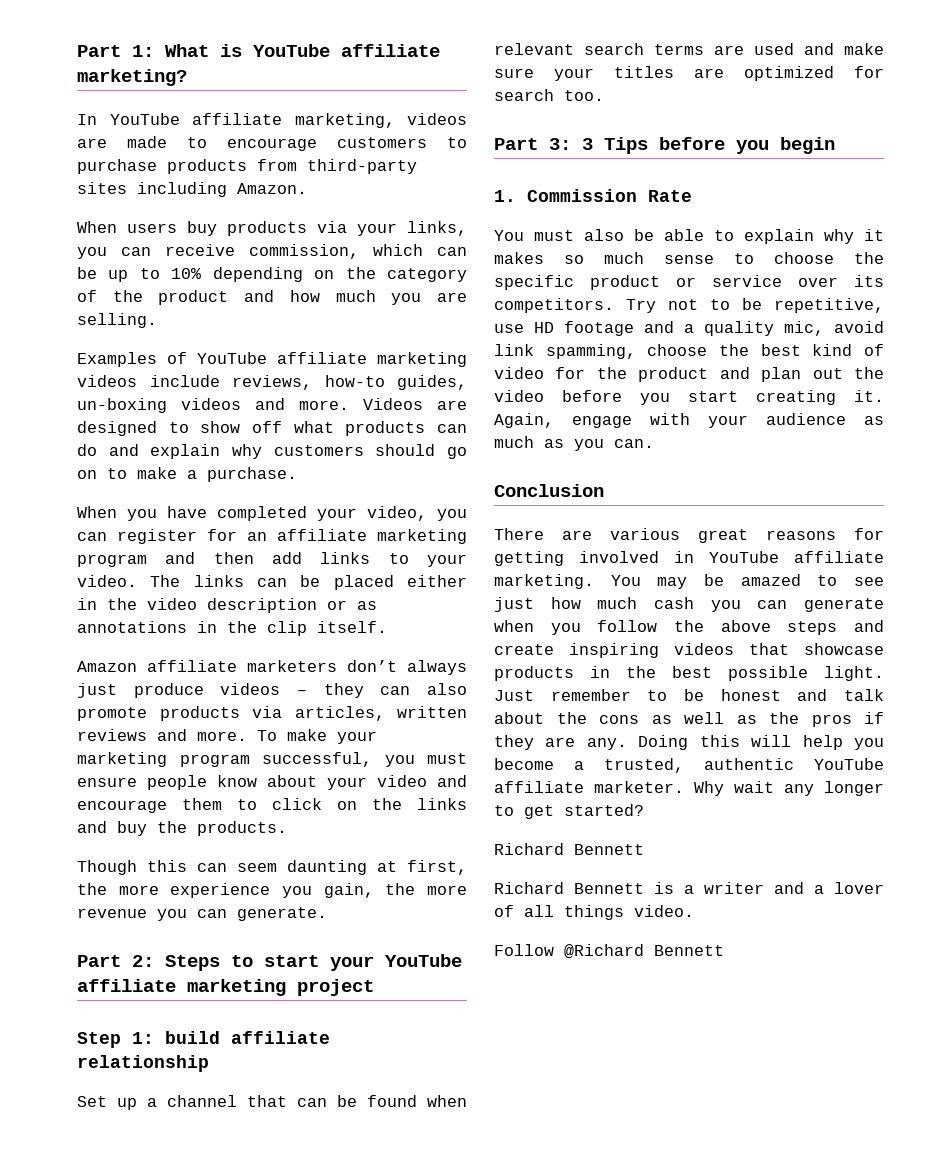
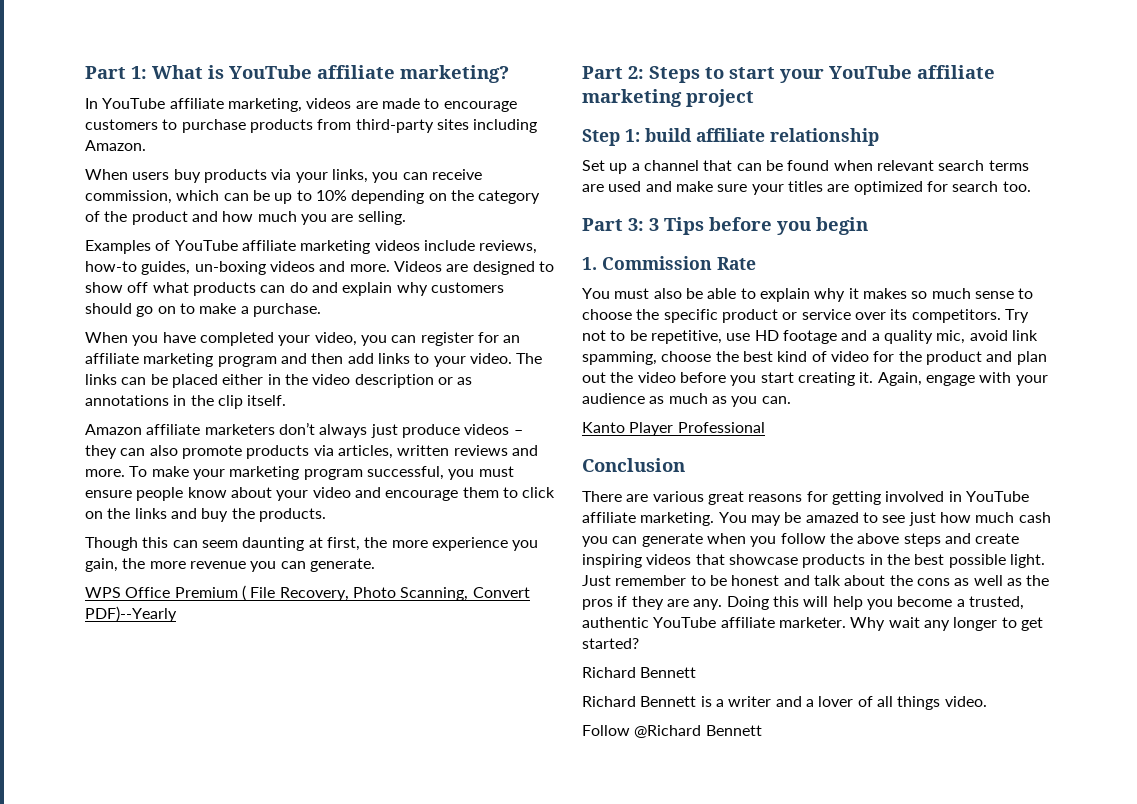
+ WPS Office Premium ( File Recovery, Photo Scanning, Convert PDF)--Yearly
+ Kanto Player Professional

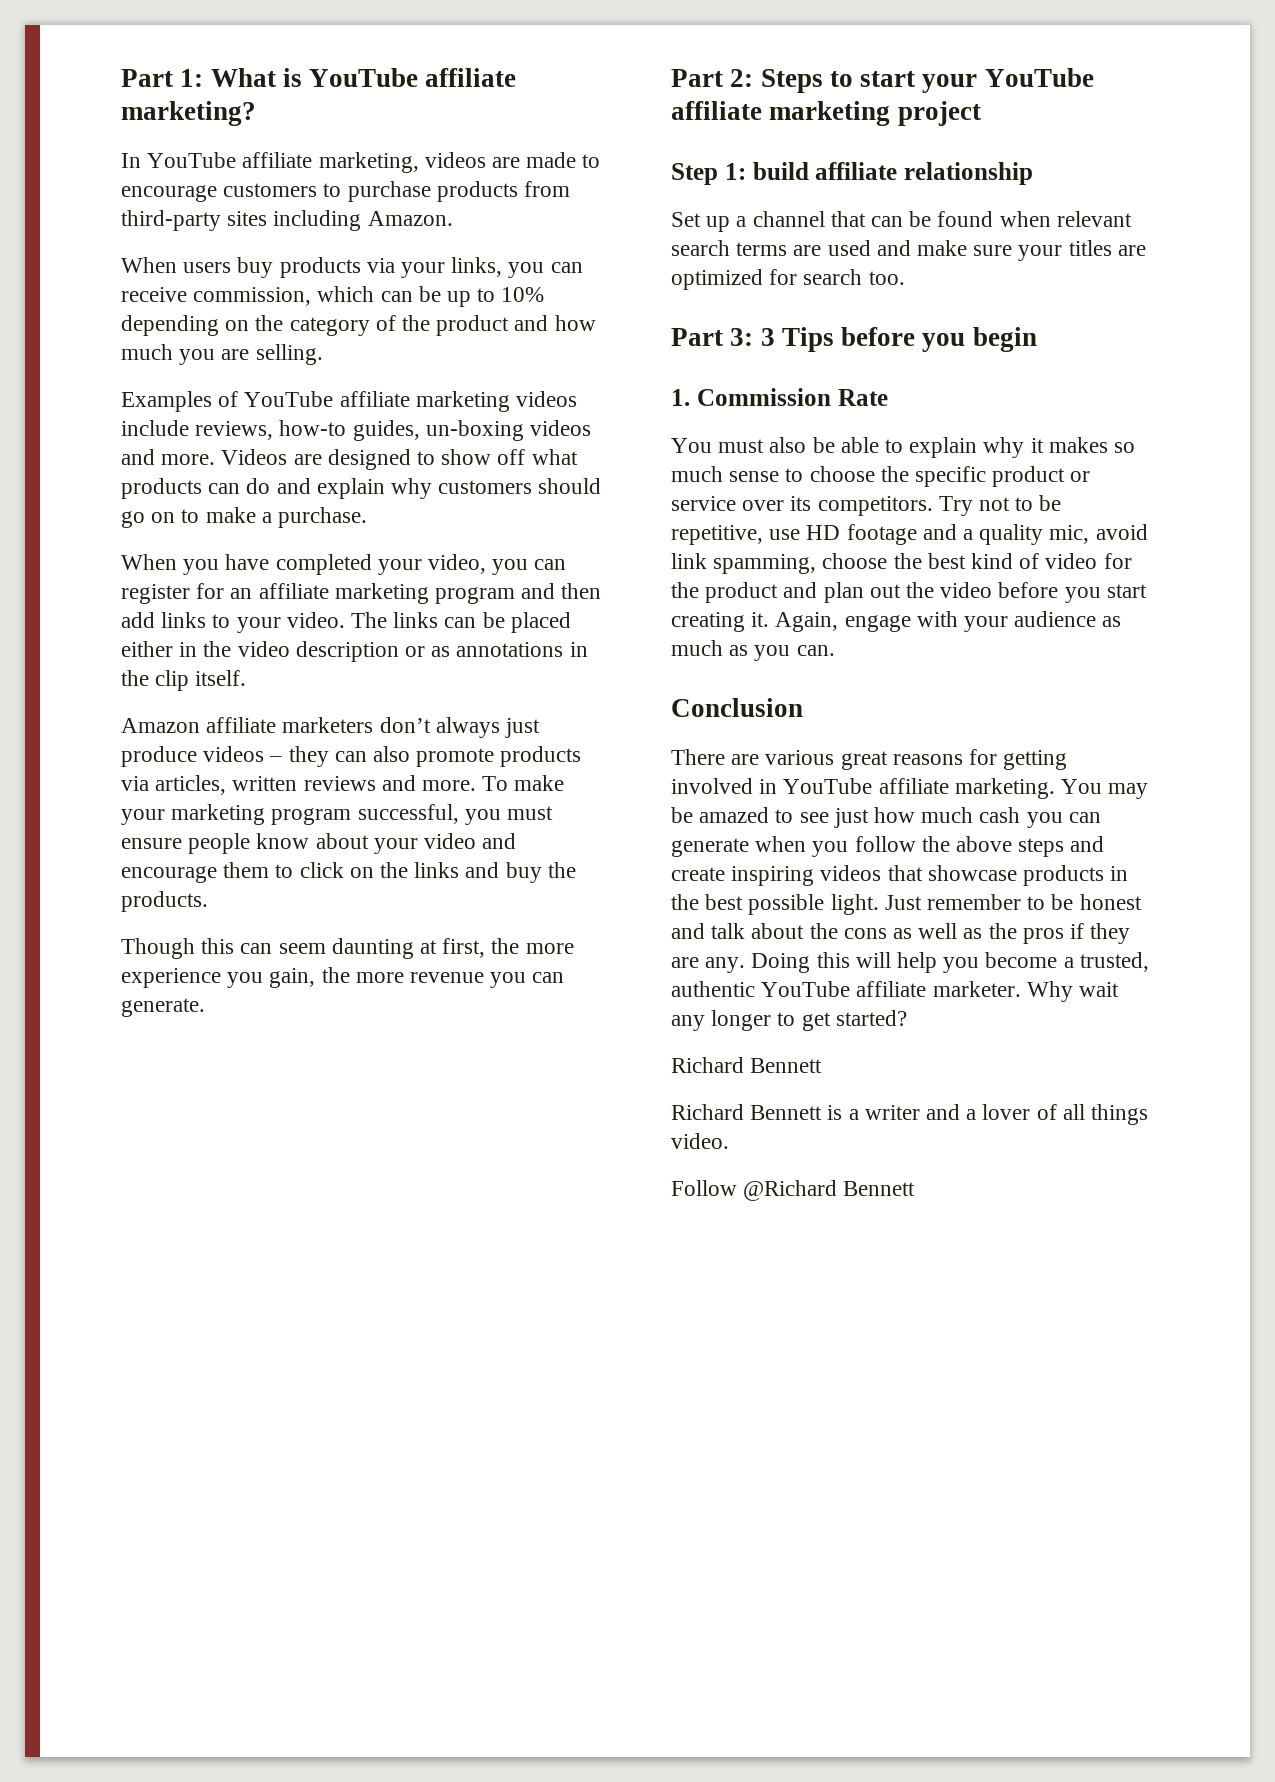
- WPS Office Premium ( File Recovery, Photo Scanning, Convert PDF)--Yearly
- Kanto Player Professional

